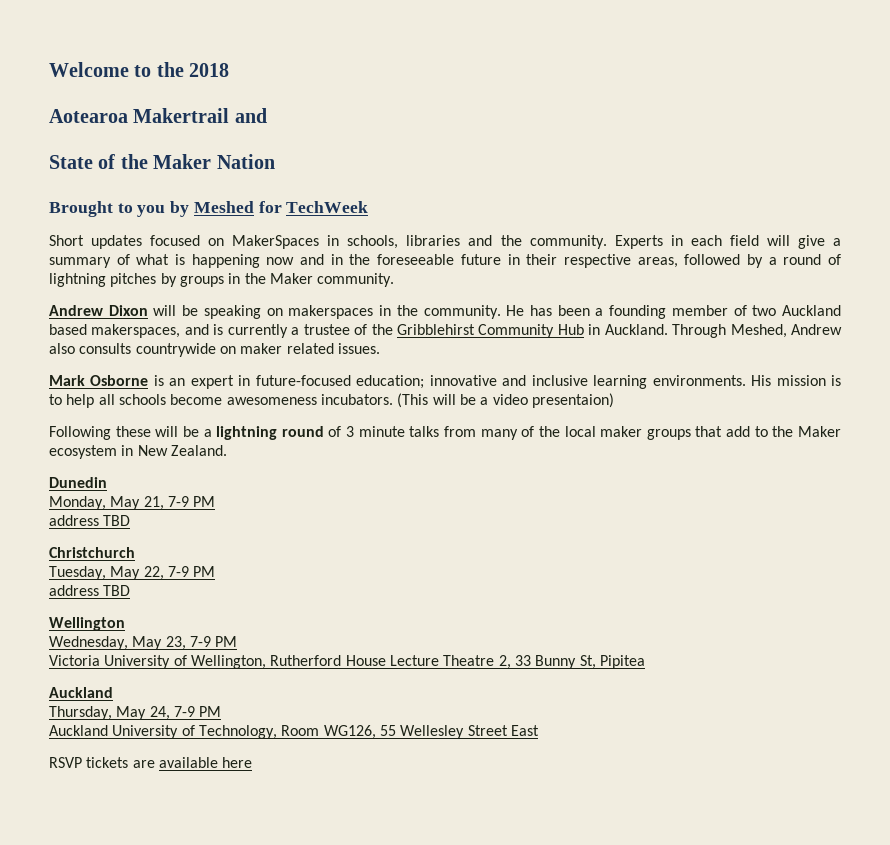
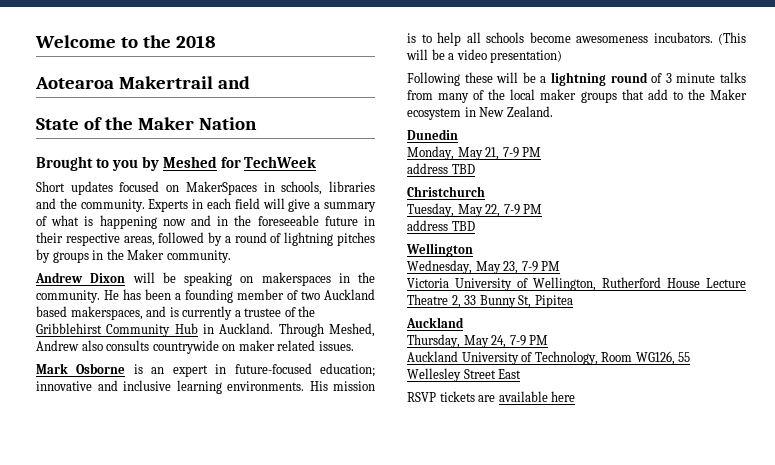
- (This will be a video presentaion)
+ (This will be a video presentation)

